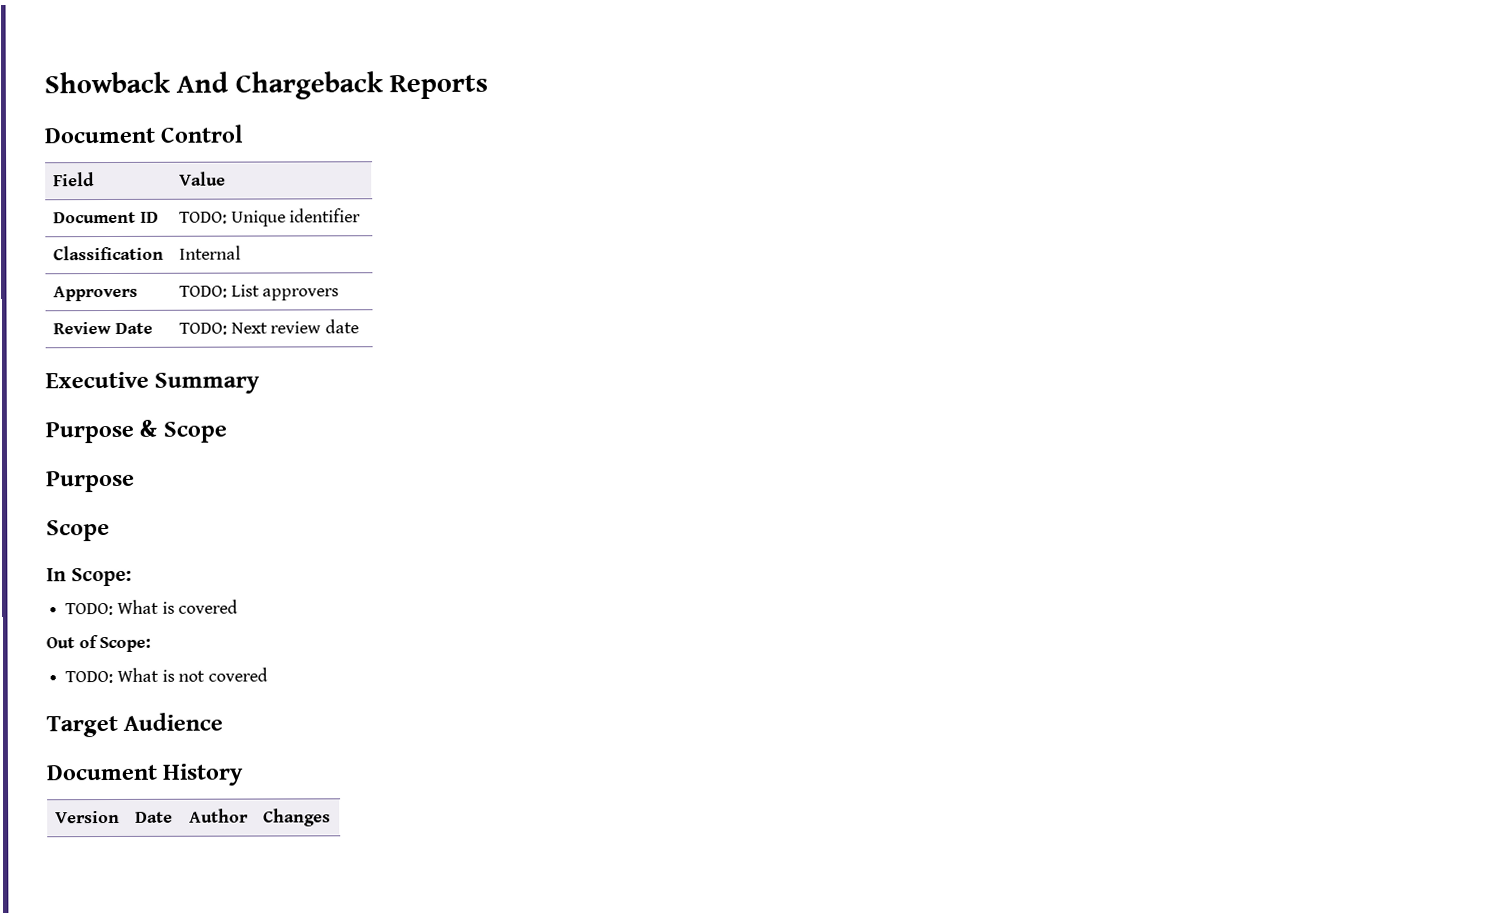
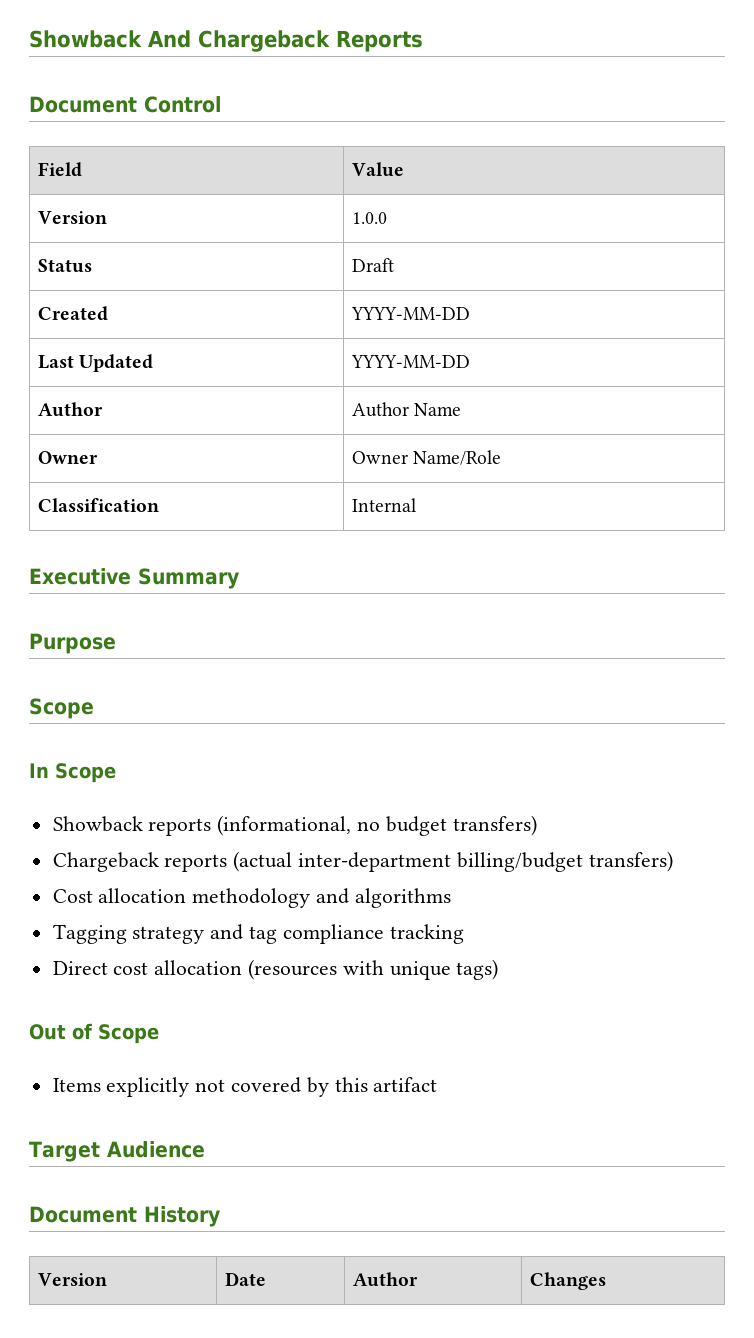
- Document ID | TODO: Unique identifier
+ Version | 1.0.0
+ Status | Draft
+ Created | YYYY-MM-DD
+ Last Updated | YYYY-MM-DD
+ Author | Author Name
+ Owner | Owner Name/Role
  Classification | Internal
- Approvers | TODO: List approvers
- Review Date | TODO: Next review date
- Purpose & Scope
- In Scope:
- TODO: What is covered
- Out of Scope:
- TODO: What is not covered
+ In Scope
+ Showback reports (informational, no budget transfers)
+ Chargeback reports (actual inter-department billing/budget transfers)
+ Cost allocation methodology and algorithms
+ Tagging strategy and tag compliance tracking
+ Direct cost allocation (resources with unique tags)
+ Out of Scope
+ Items explicitly not covered by this artifact

